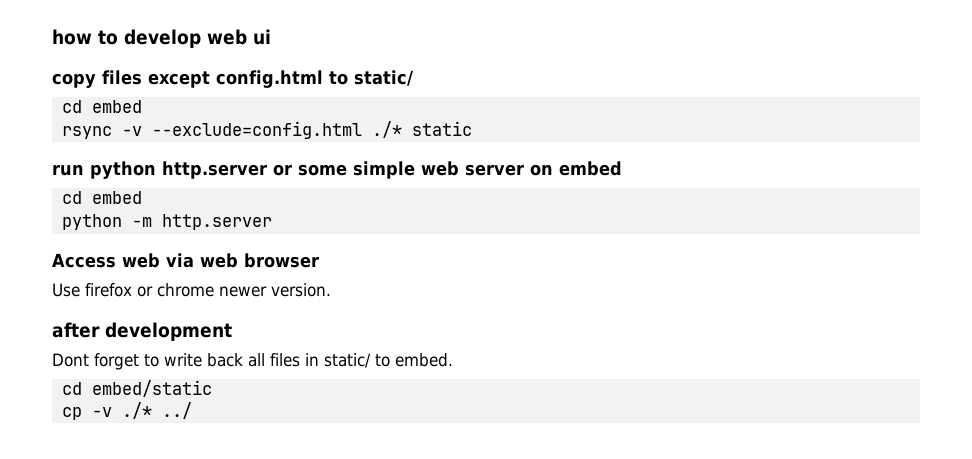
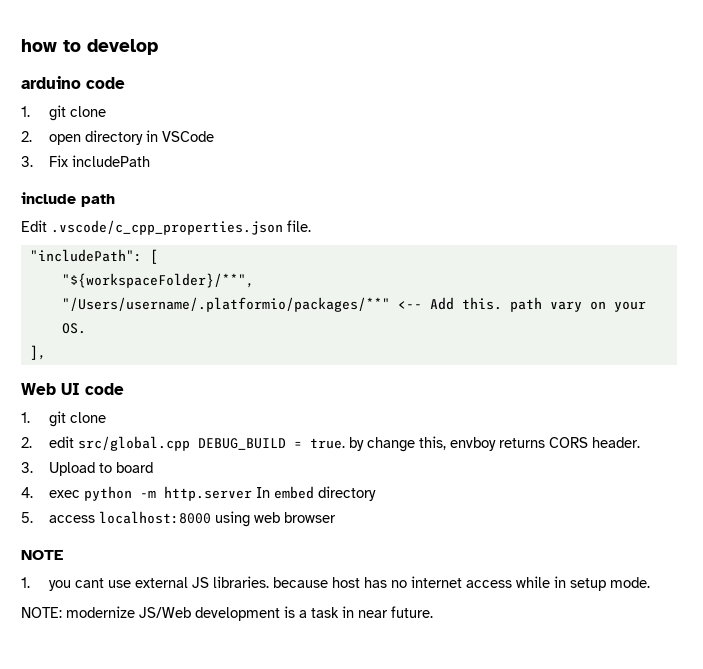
- how to develop web ui
- copy files except config.html to static/
- cd embed
- rsync -v --exclude=config.html ./* static
- run python http.server or some simple web server on embed
- cd embed
- python -m http.server
- Access web via web browser
- Use firefox or chrome newer version.
- after development
- Dont forget to write back all files in static/ to embed.
- cd embed/static
- cp -v ./* ../
+ how to develop
+ arduino code
+ 1. git clone
+ 2. open directory in VSCode
+ 3. Fix includePath
+ include path
+ Edit .vscode/c_cpp_properties.json file.
+ "includePath": [
+ "${workspaceFolder}/**",
+ "/Users/username/.platformio/packages/**" <-- Add this. path vary on your OS.
+ ],
+ Web UI code
+ 1. git clone
+ 2. edit src/global.cpp DEBUG_BUILD = true. by change this, envboy returns CORS header.
+ 3. Upload to board
+ 4. exec python -m http.server In embed directory
+ 5. access localhost:8000 using web browser
+ NOTE
+ 1. you cant use external JS libraries. because host has no internet access while in setup mode.
+ NOTE: modernize JS/Web development is a task in near future.

